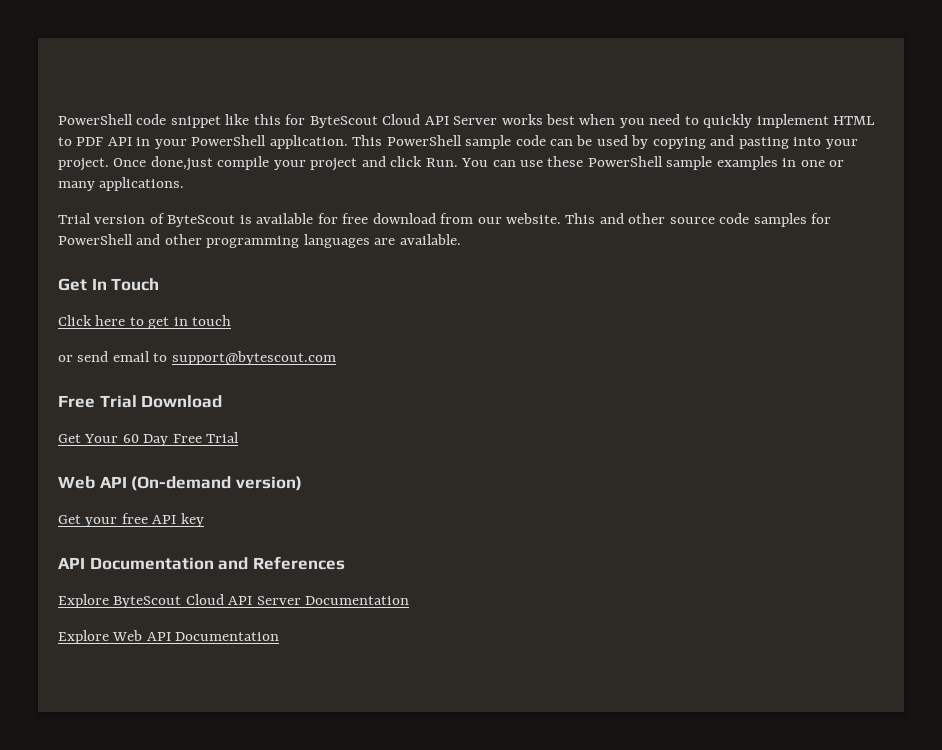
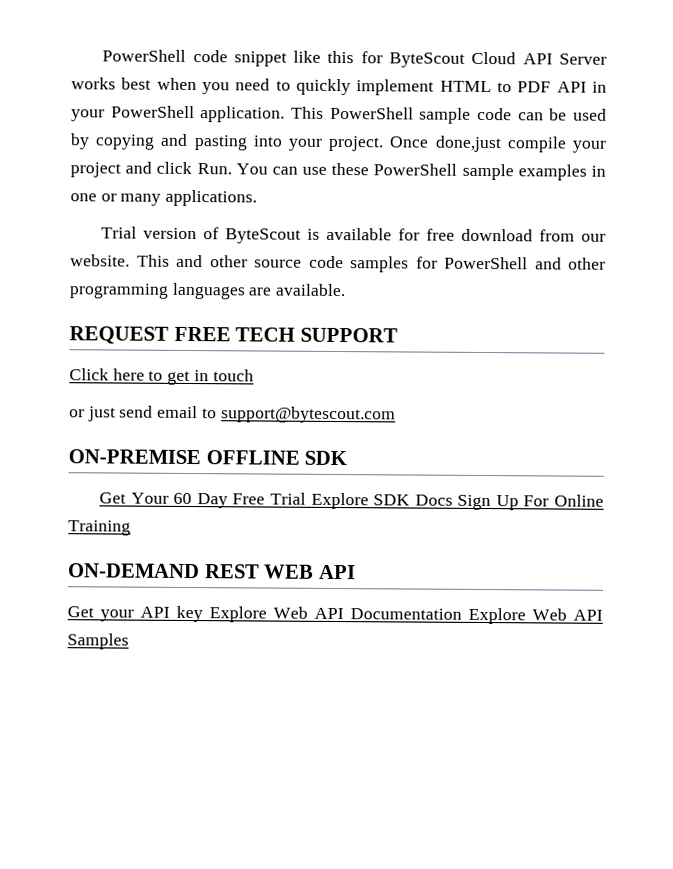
- Get In Touch
+ REQUEST FREE TECH SUPPORT
- or send email to support@bytescout.com
+ or just send email to support@bytescout.com
- Free Trial Download
+ ON-PREMISE OFFLINE SDK
- Get Your 60 Day Free Trial
- Web API (On-demand version)
+ Get Your 60 Day Free Trial Explore SDK Docs Sign Up For Online Training
+ ON-DEMAND REST WEB API
- Get your free API key
- API Documentation and References
- Explore ByteScout Cloud API Server Documentation
- Explore Web API Documentation
+ Get your API key Explore Web API Documentation Explore Web API Samples

